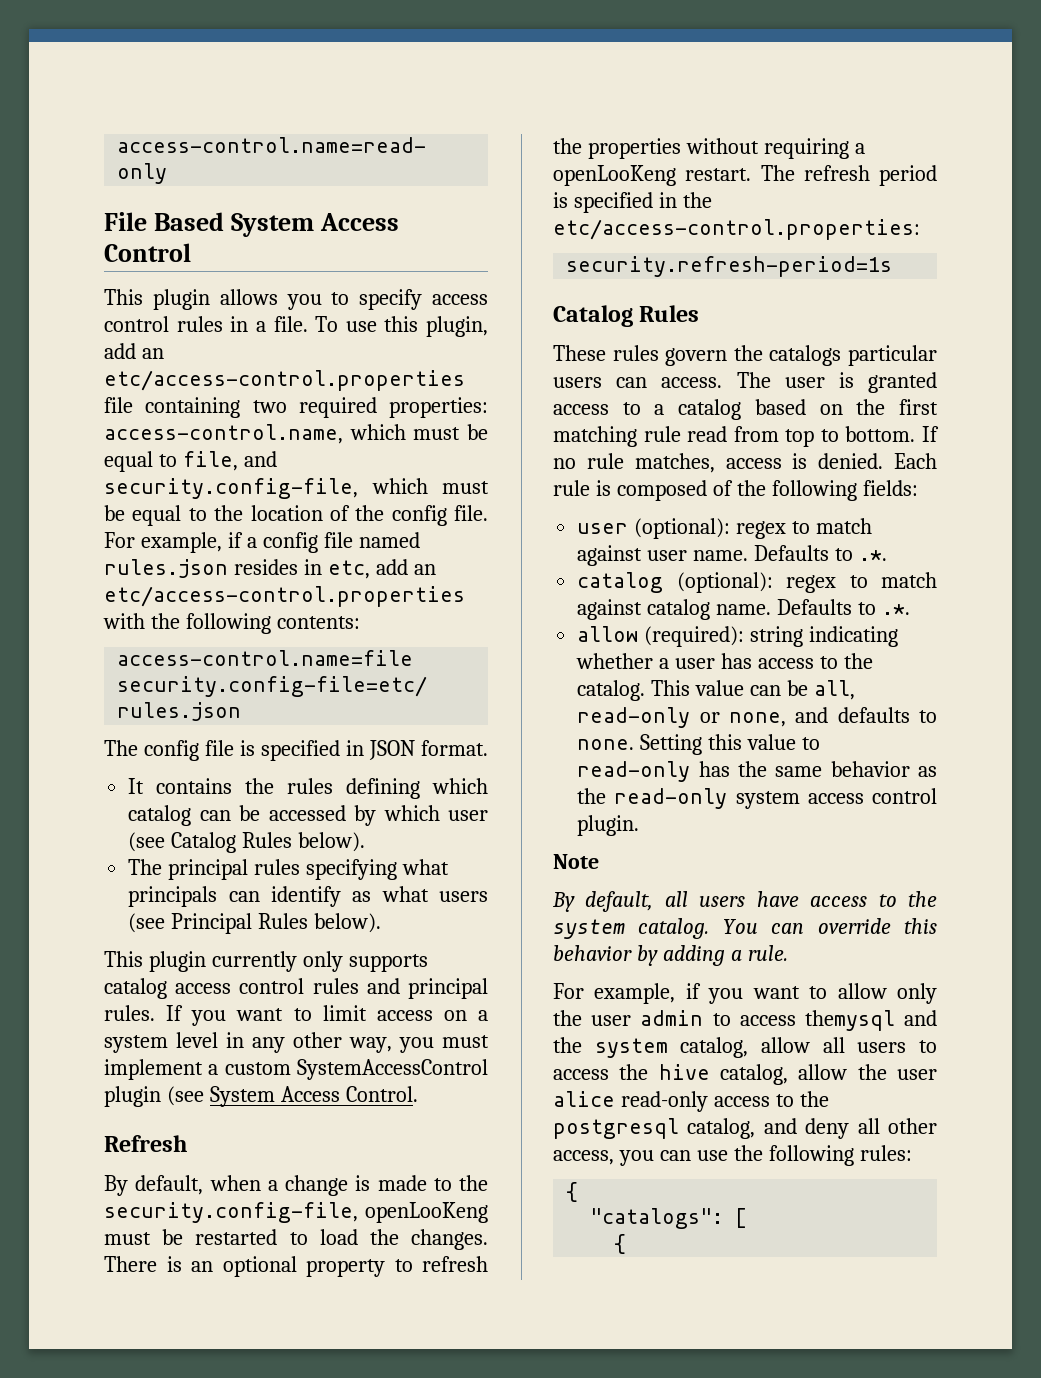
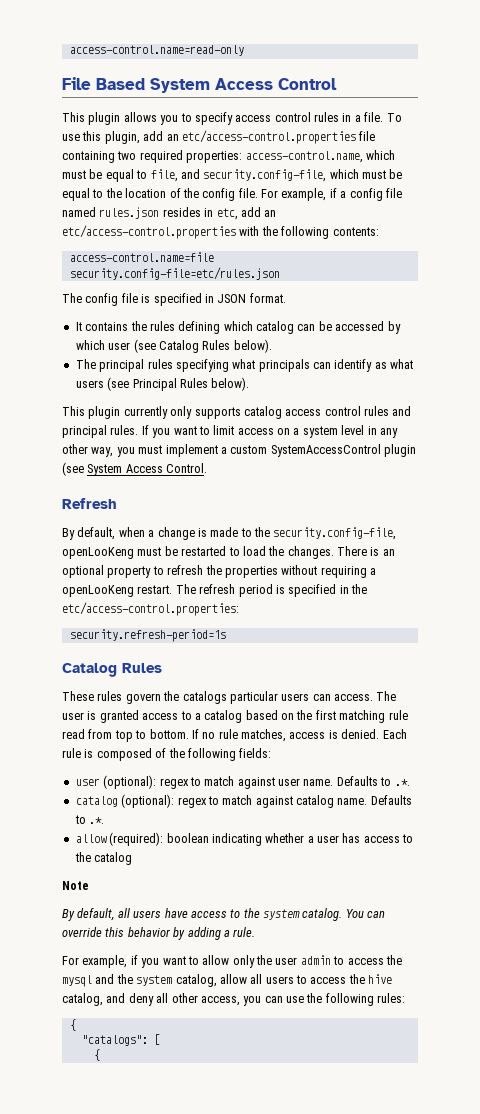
- allow (required): string indicating whether a user has access to the catalog. This value can be all, read-only or none, and defaults to none. Setting this value to read-only has the same behavior as the read-only system access control plugin.
+ allow (required): boolean indicating whether a user has access to the catalog
- For example, if you want to allow only the user admin to access themysql and the system catalog, allow all users to access the hive catalog, allow the user alice read-only access to the postgresql catalog, and deny all other access, you can use the following rules:
+ For example, if you want to allow only the user admin to access the mysql and the system catalog, allow all users to access the hive catalog, and deny all other access, you can use the following rules:

